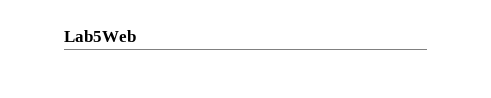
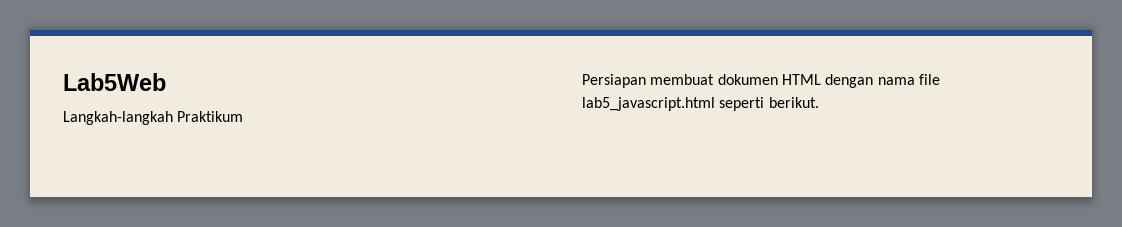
+ Langkah-langkah Praktikum
+ Persiapan membuat dokumen HTML dengan nama file lab5_javascript.html seperti berikut.

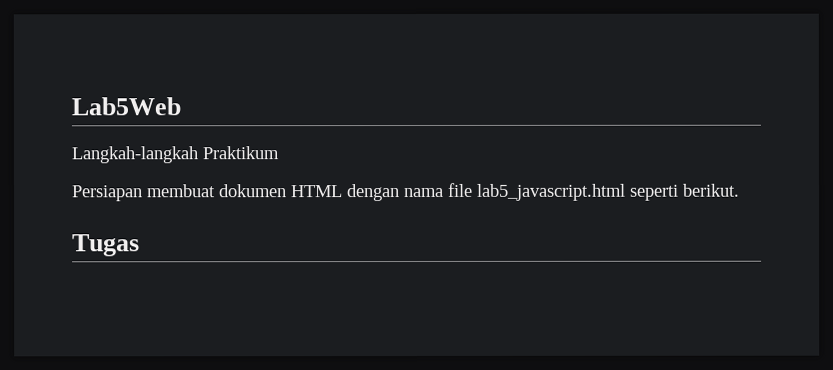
+ Tugas

